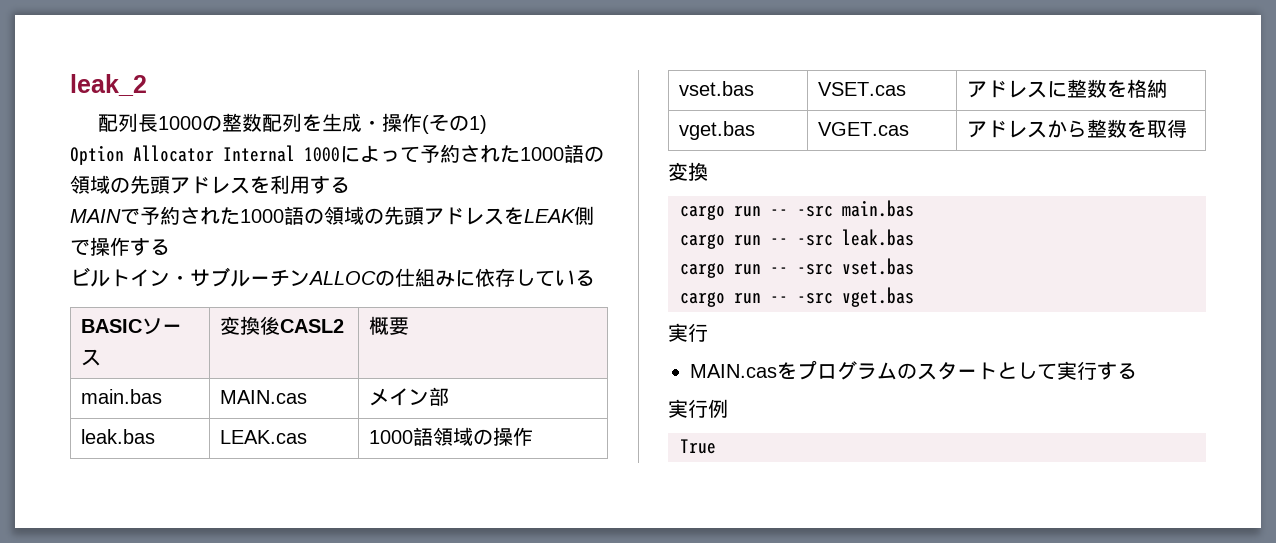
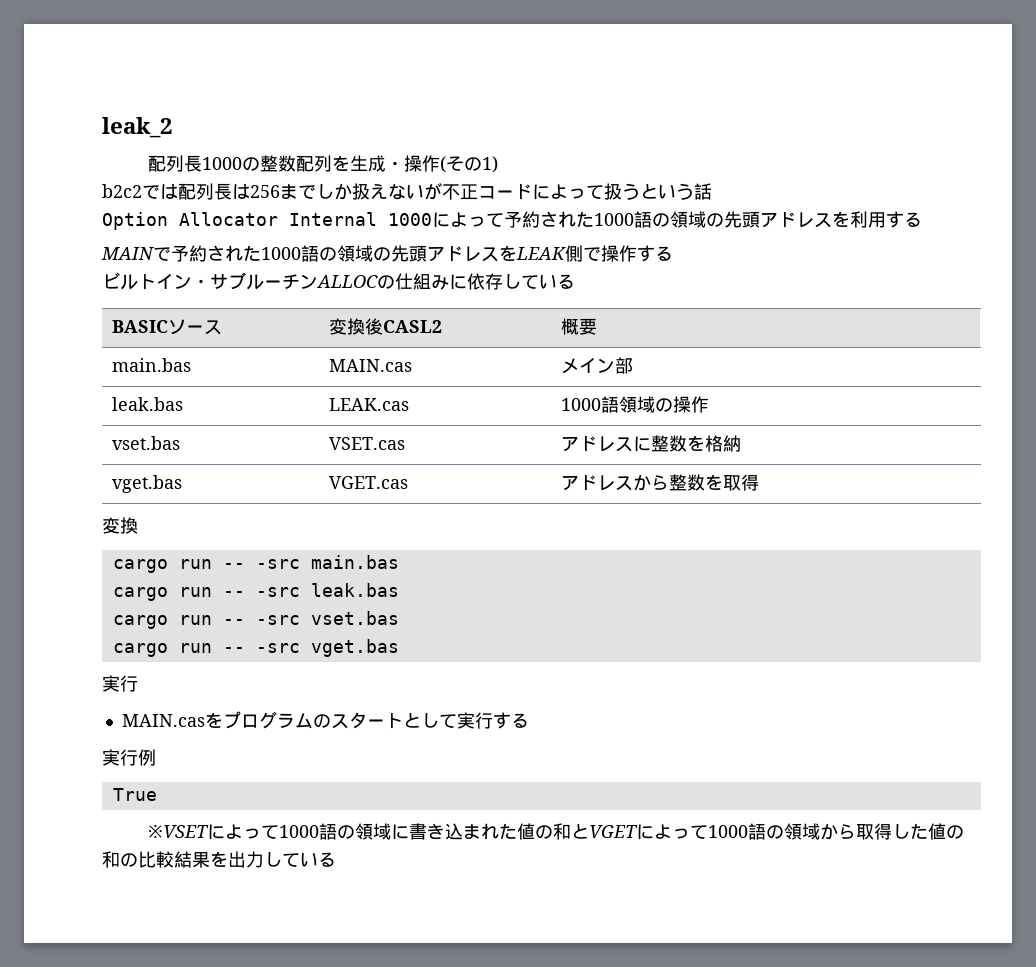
+ b2c2では配列長は256までしか扱えないが不正コードによって扱うという話
+ ※VSETによって1000語の領域に書き込まれた値の和とVGETによって1000語の領域から取得した値の和の比較結果を出力している

